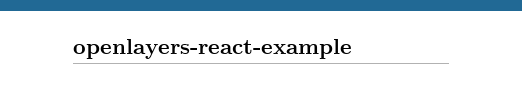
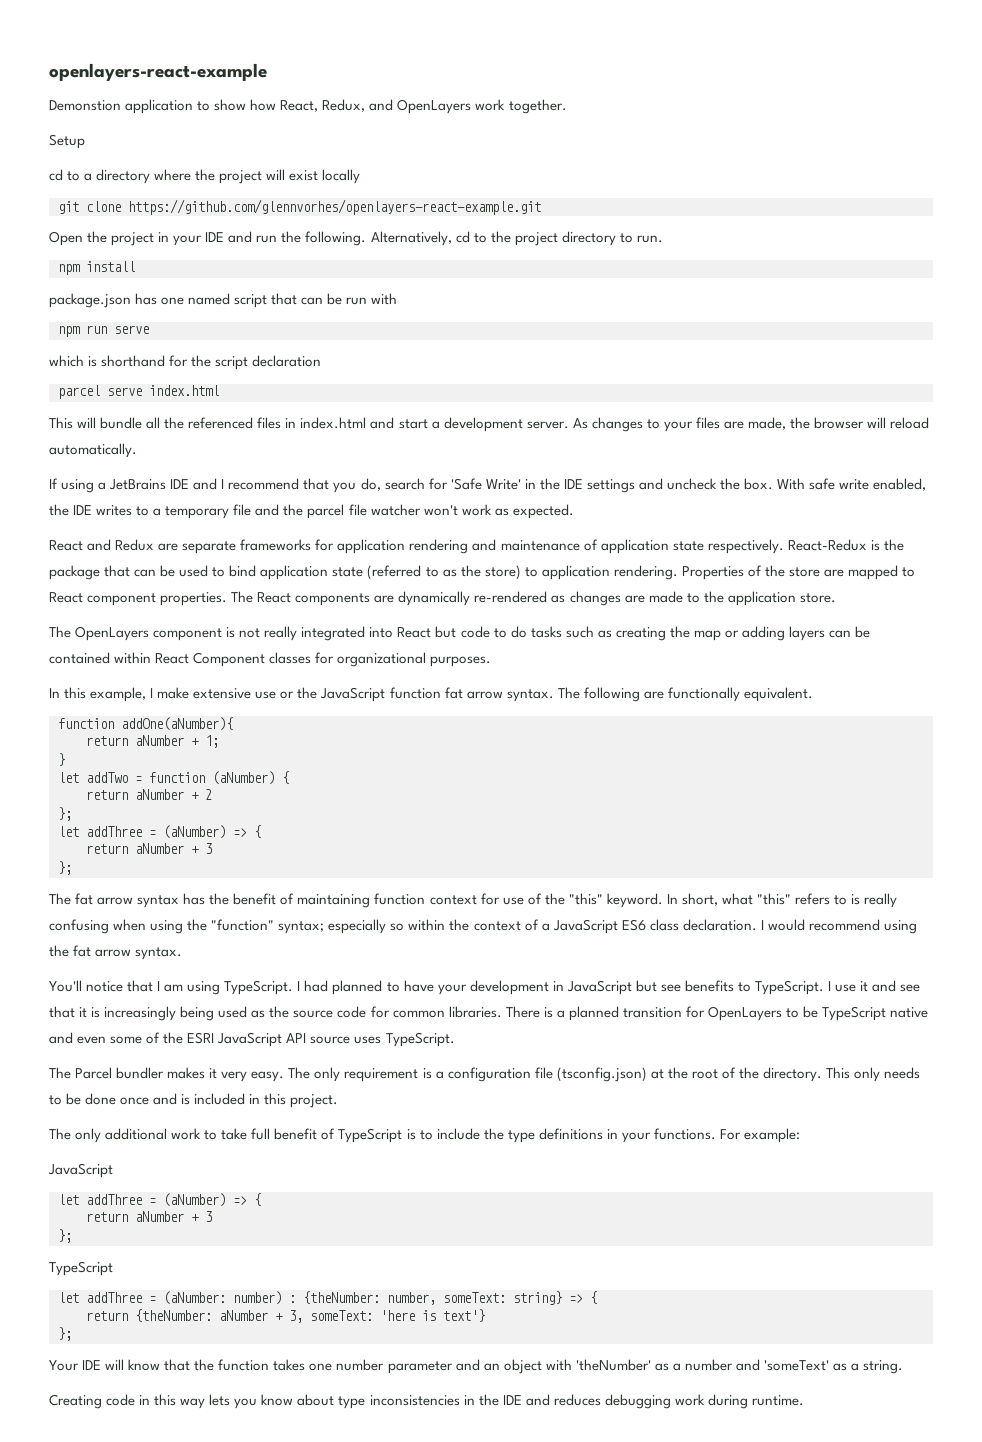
+ Demonstion application to show how React, Redux, and OpenLayers work together.
+ Setup
+ cd to a directory where the project will exist locally
+ git clone https://github.com/glennvorhes/openlayers-react-example.git
+ Open the project in your IDE and run the following. Alternatively, cd to the project directory to run.
+ npm install
+ package.json has one named script that can be run with
+ npm run serve
+ which is shorthand for the script declaration
+ parcel serve index.html
+ This will bundle all the referenced files in index.html and start a development server. As changes to your files are made, the browser will reload automatically.
+ If using a JetBrains IDE and I recommend that you do, search for 'Safe Write' in the IDE settings and uncheck the box. With safe write enabled, the IDE writes to a temporary file and the parcel file watcher won't work as expected.
+ React and Redux are separate frameworks for application rendering and maintenance of application state respectively. React-Redux is the package that can be used to bind application state (referred to as the store) to application rendering. Properties of the store are mapped to React component properties. The React components are dynamically re-rendered as changes are made to the application store.
+ The OpenLayers component is not really integrated into React but code to do tasks such as creating the map or adding layers can be contained within React Component classes for organizational purposes.
+ In this example, I make extensive use or the JavaScript function fat arrow syntax. The following are functionally equivalent.
+ function addOne(aNumber){
+ return aNumber + 1;
+ }
+ let addTwo = function (aNumber) {
+ return aNumber + 2
+ };
+ let addThree = (aNumber) => {
+ return aNumber + 3
+ };
+ The fat arrow syntax has the benefit of maintaining function context for use of the "this" keyword. In short, what "this" refers to is really confusing when using the "function" syntax; especially so within the context of a JavaScript ES6 class declaration. I would recommend using the fat arrow syntax.
+ You'll notice that I am using TypeScript. I had planned to have your development in JavaScript but see benefits to TypeScript. I use it and see that it is increasingly being used as the source code for common libraries. There is a planned transition for OpenLayers to be TypeScript native and even some of the ESRI JavaScript API source uses TypeScript.
+ The Parcel bundler makes it very easy. The only requirement is a configuration file (tsconfig.json) at the root of the directory. This only needs to be done once and is included in this project.
+ The only additional work to take full benefit of TypeScript is to include the type definitions in your functions. For example:
+ JavaScript
+ let addThree = (aNumber) => {
+ return aNumber + 3
+ };
+ TypeScript
+ let addThree = (aNumber: number) : {theNumber: number, someText: string} => {
+ return {theNumber: aNumber + 3, someText: 'here is text'}
+ };
+ Your IDE will know that the function takes one number parameter and an object with 'theNumber' as a number and 'someText' as a string.
+ Creating code in this way lets you know about type inconsistencies in the IDE and reduces debugging work during runtime.

